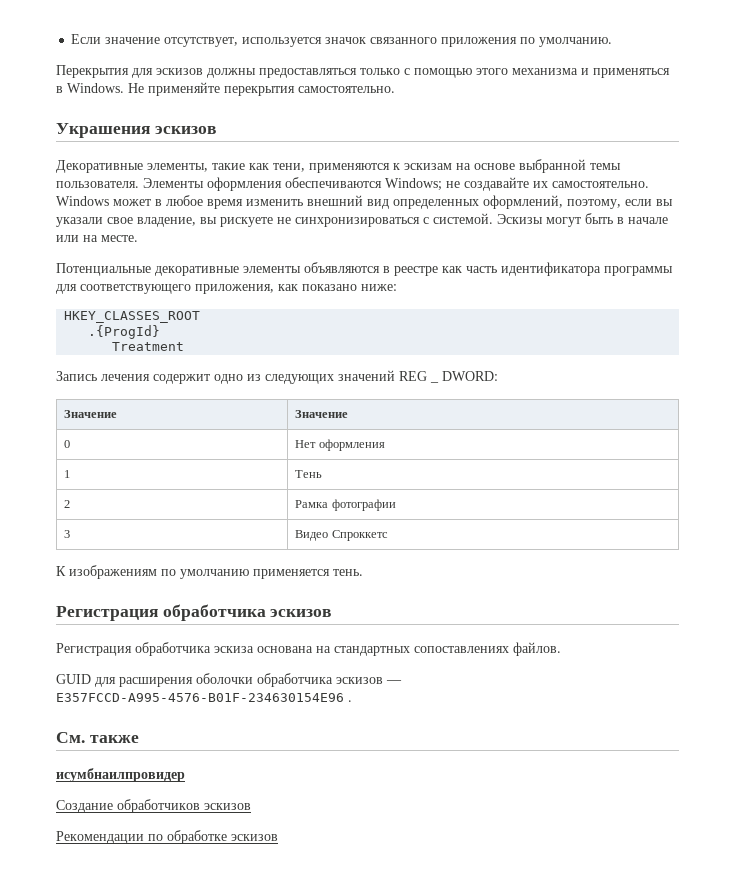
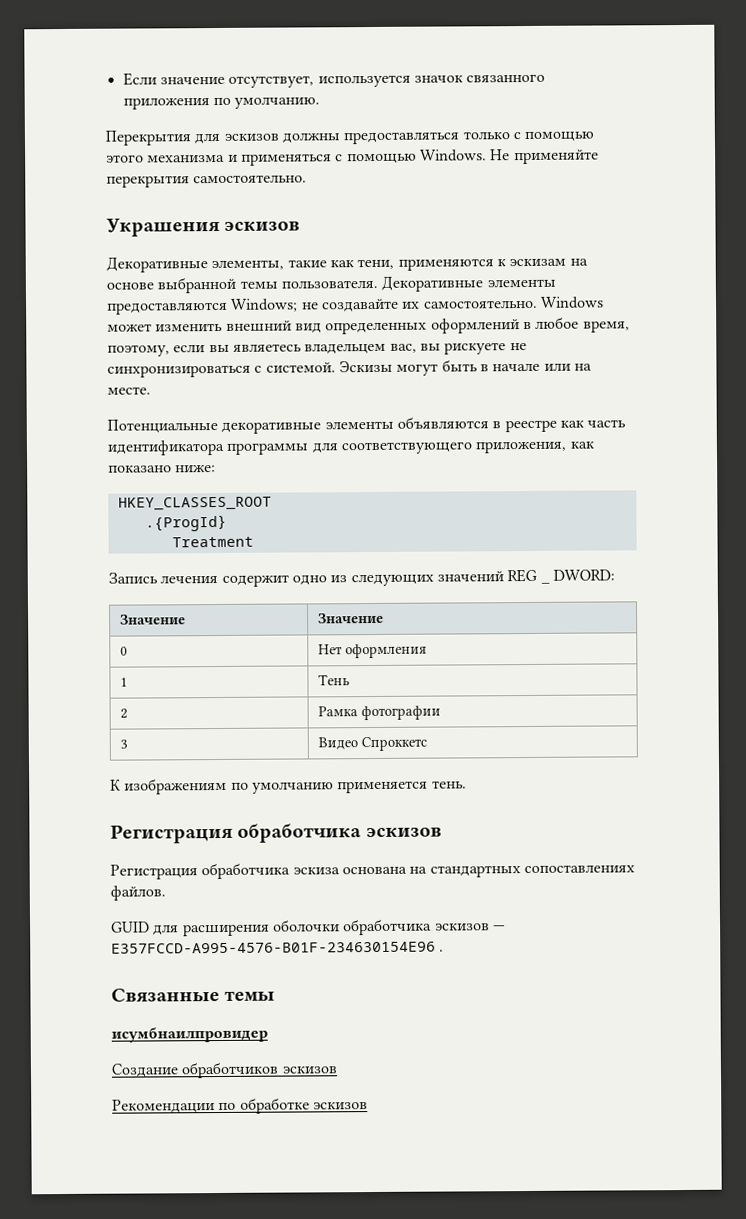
- Перекрытия для эскизов должны предоставляться только с помощью этого механизма и применяться в Windows.
+ Перекрытия для эскизов должны предоставляться только с помощью этого механизма и применяться с помощью Windows.
- Элементы оформления обеспечиваются Windows; не создавайте их самостоятельно.
+ Декоративные элементы предоставляются Windows; не создавайте их самостоятельно.
- Windows может в любое время изменить внешний вид определенных оформлений, поэтому, если вы указали свое владение, вы рискуете не синхронизироваться с системой.
+ Windows может изменить внешний вид определенных оформлений в любое время, поэтому, если вы являетесь владельцем вас, вы рискуете не синхронизироваться с системой.
- См. также
+ Связанные темы

